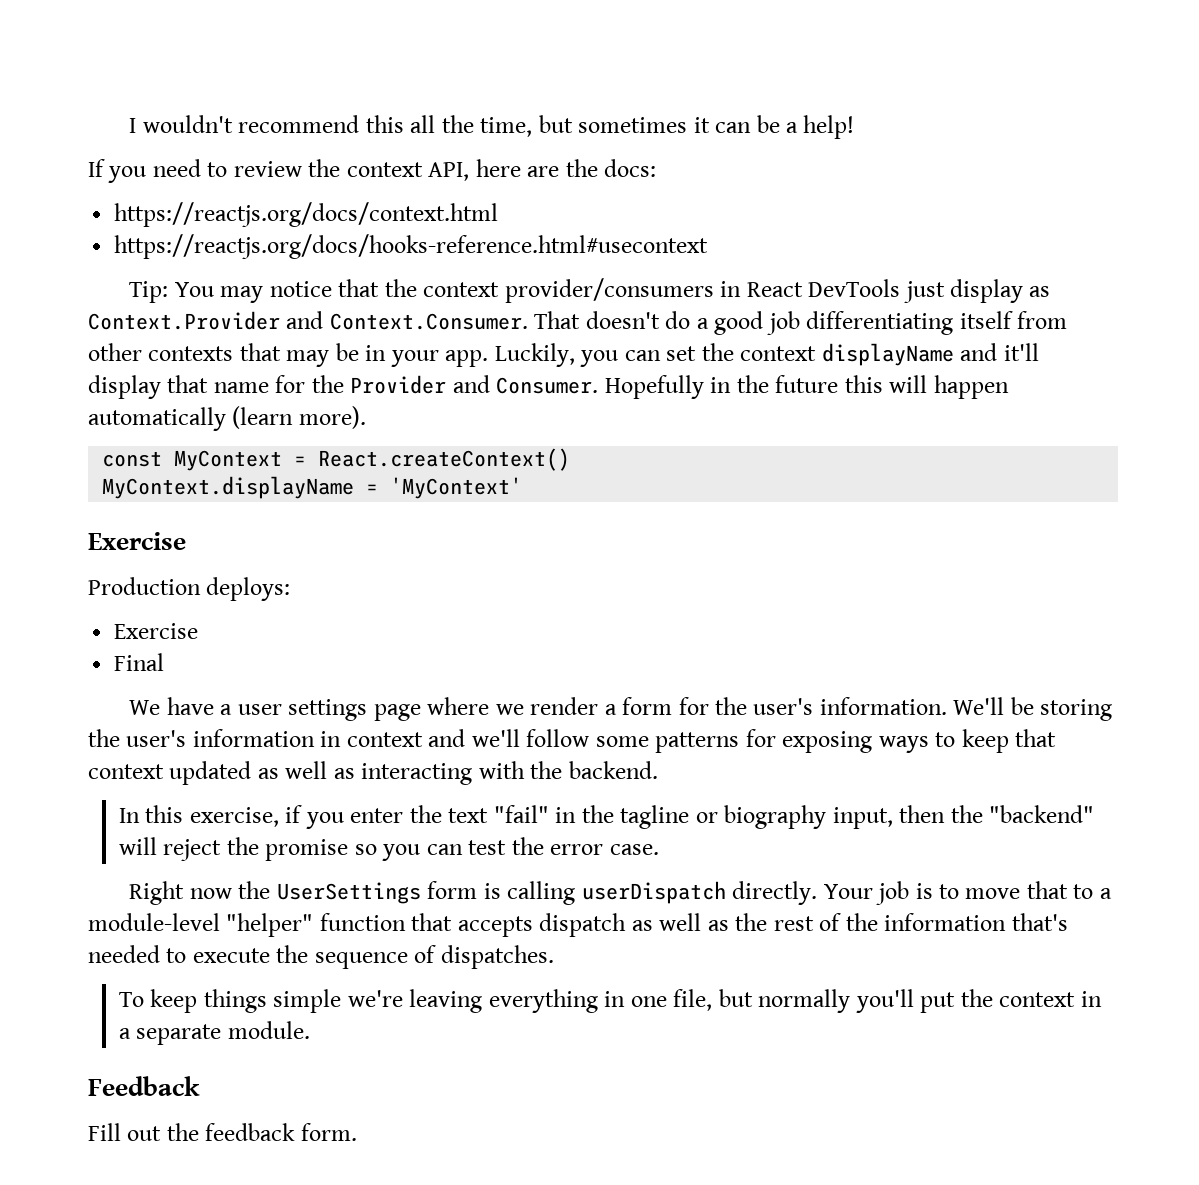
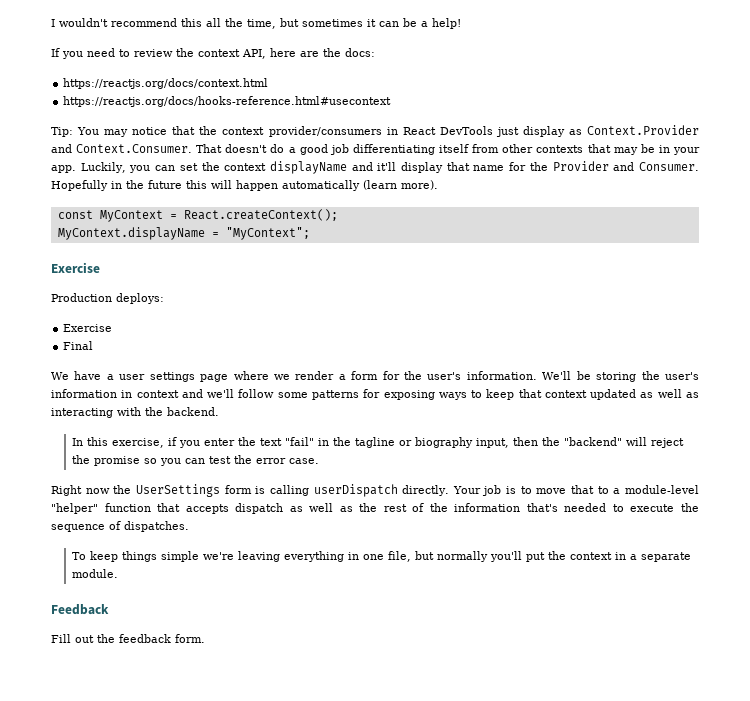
- const MyContext = React.createContext()
+ const MyContext = React.createContext();
- MyContext.displayName = 'MyContext'
+ MyContext.displayName = "MyContext";

